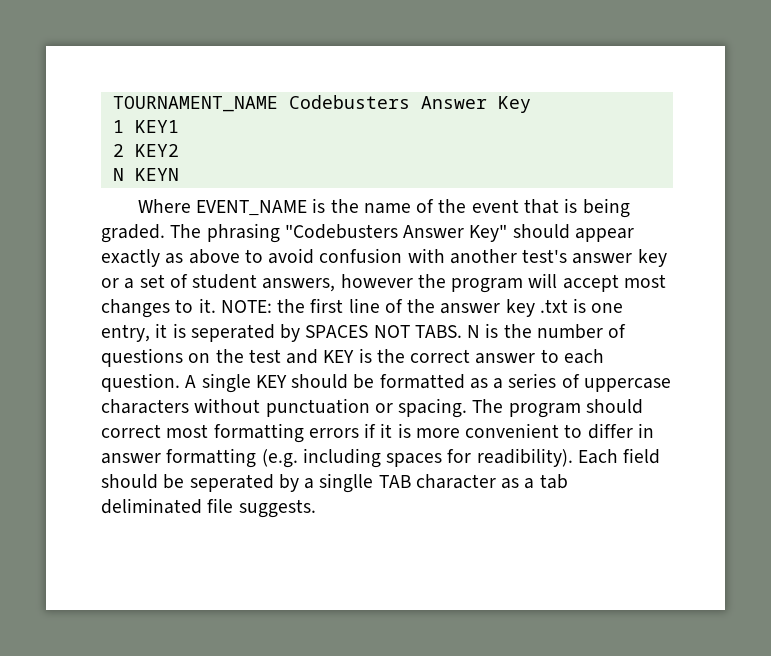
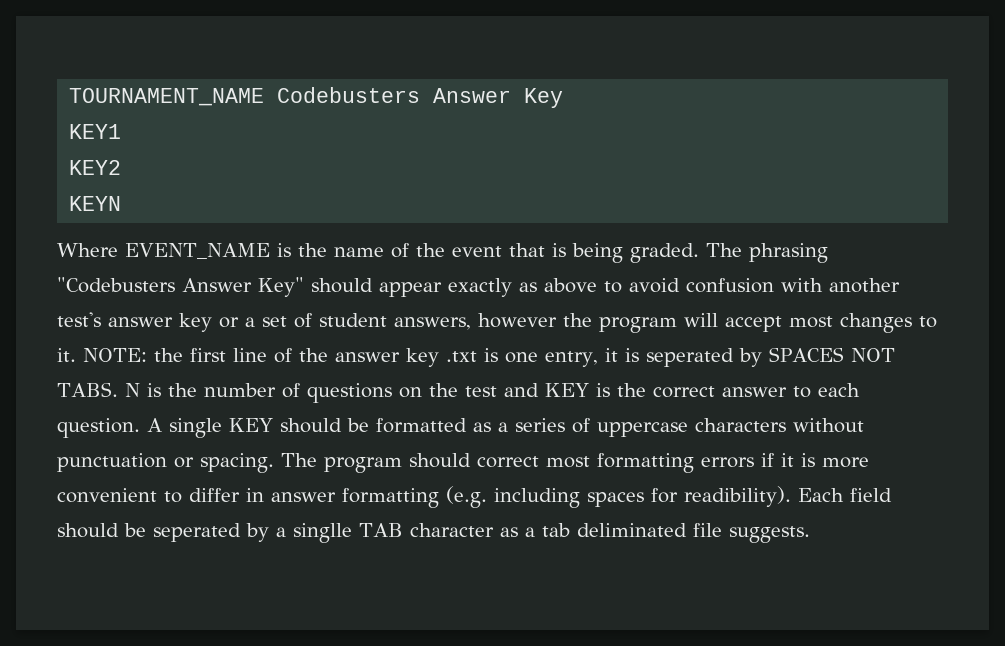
- 1 KEY1
+ KEY1
- 2 KEY2
+ KEY2
- N KEYN
+ KEYN

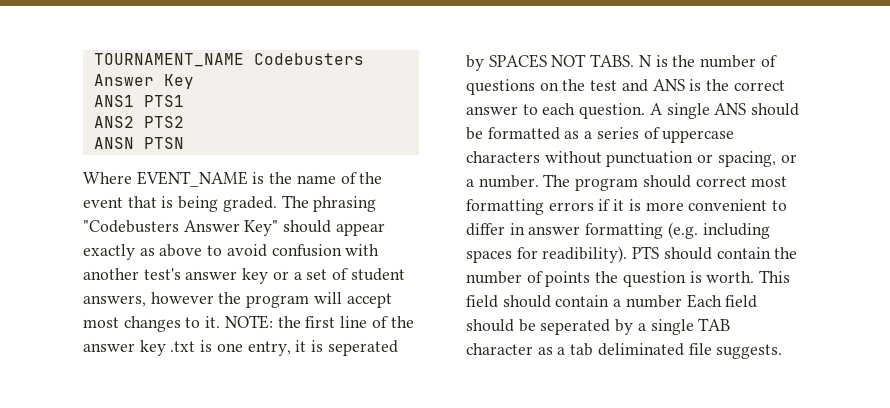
- KEY1
- KEY2
- KEYN
+ ANS1 PTS1
+ ANS2 PTS2
+ ANSN PTSN
- N is the number of questions on the test and KEY is the correct answer to each question.
+ N is the number of questions on the test and ANS is the correct answer to each question.
- A single KEY should be formatted as a series of uppercase characters without punctuation or spacing.
+ A single ANS should be formatted as a series of uppercase characters without punctuation or spacing, or a number.
- Each field should be seperated by a singlle TAB character as a tab deliminated file suggests.
+ PTS should contain the number of points the question is worth. This field should contain a number Each field should be seperated by a single TAB character as a tab deliminated file suggests.

